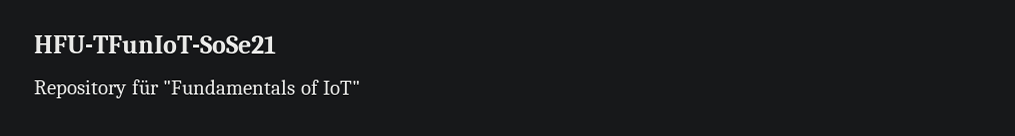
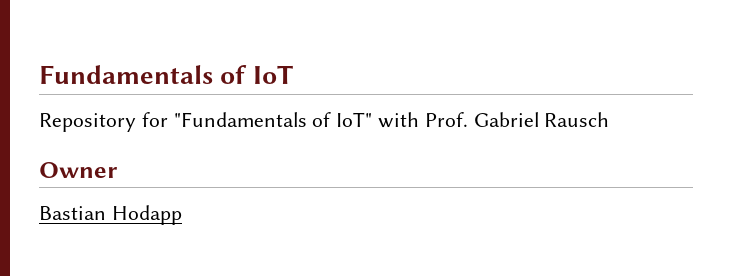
- HFU-TFunIoT-SoSe21
+ Fundamentals of IoT
- Repository für "Fundamentals of IoT"
+ Repository for "Fundamentals of IoT" with Prof. Gabriel Rausch
+ Owner
+ Bastian Hodapp

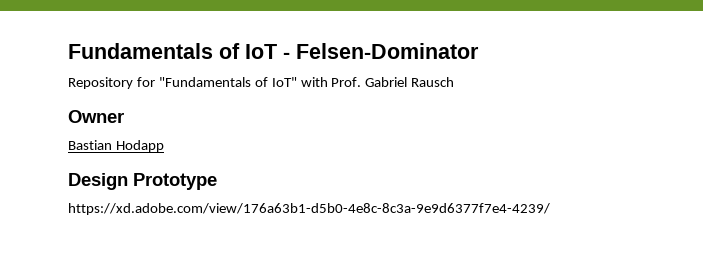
- Fundamentals of IoT
+ Fundamentals of IoT - Felsen-Dominator
+ Design Prototype
+ https://xd.adobe.com/view/176a63b1-d5b0-4e8c-8c3a-9e9d6377f7e4-4239/

